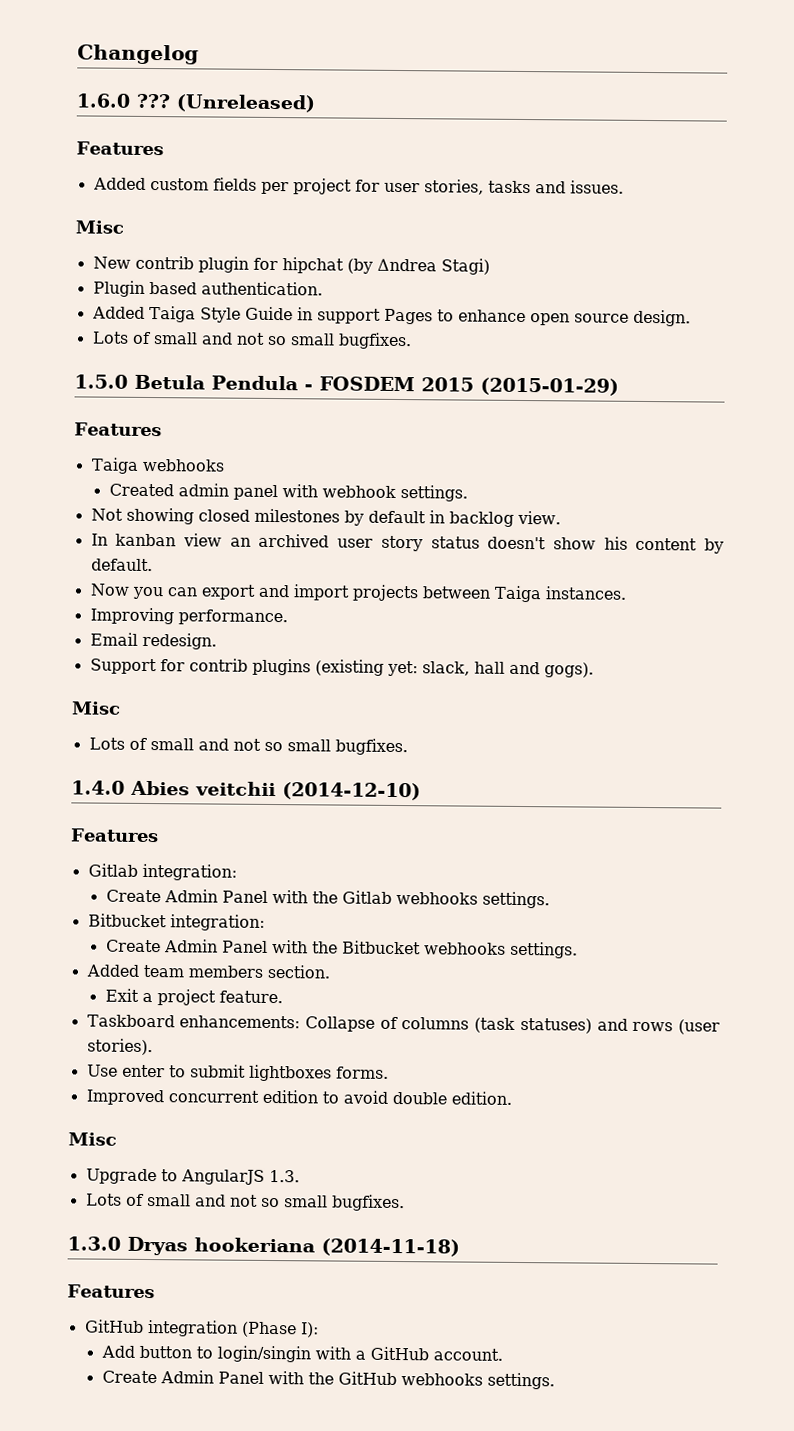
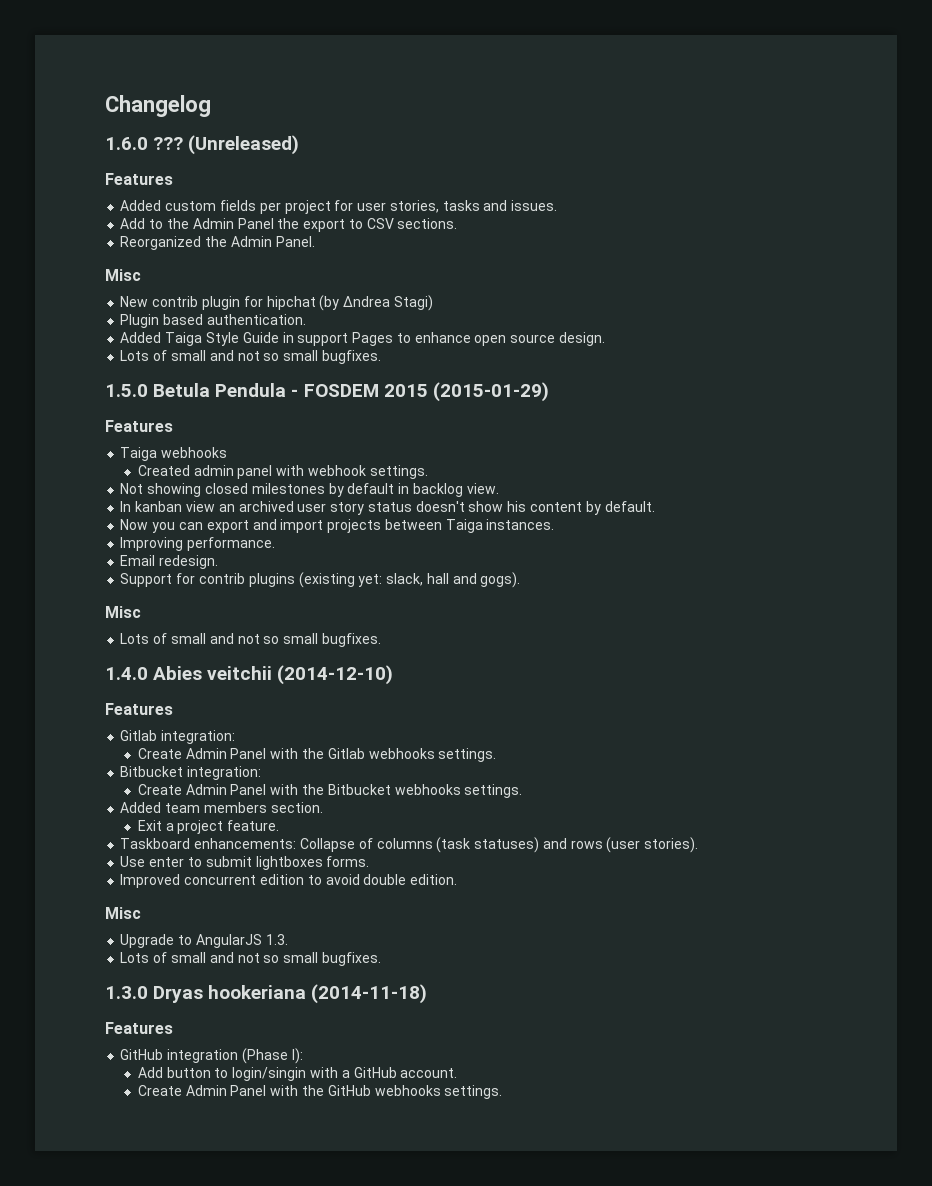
+ Add to the Admin Panel the export to CSV sections.
+ Reorganized the Admin Panel.

